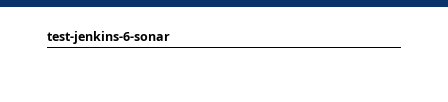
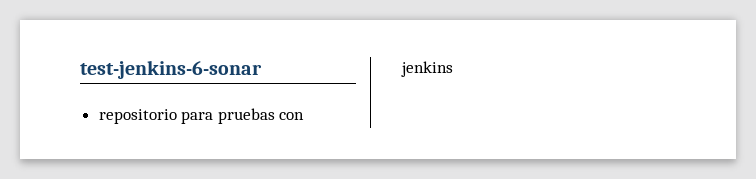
+ repositorio para pruebas con jenkins

